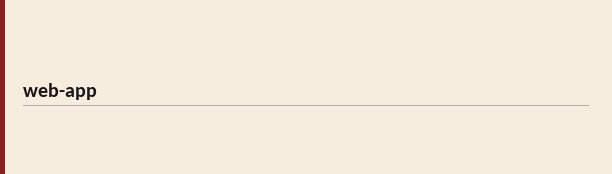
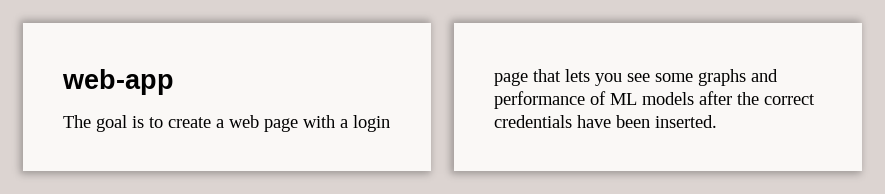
+ The goal is to create a web page with a login page that lets you see some graphs and performance of ML models after the correct credentials have been inserted.

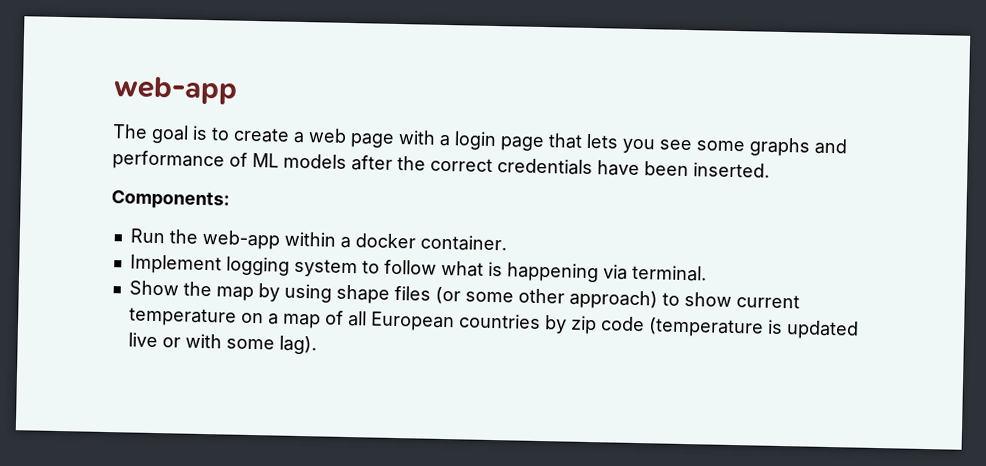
+ Components:
+ Run the web-app within a docker container.
+ Implement logging system to follow what is happening via terminal.
+ Show the map by using shape files (or some other approach) to show current temperature on a map of all European countries by zip code (temperature is updated live or with some lag).

